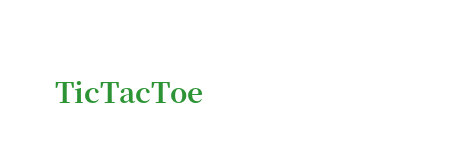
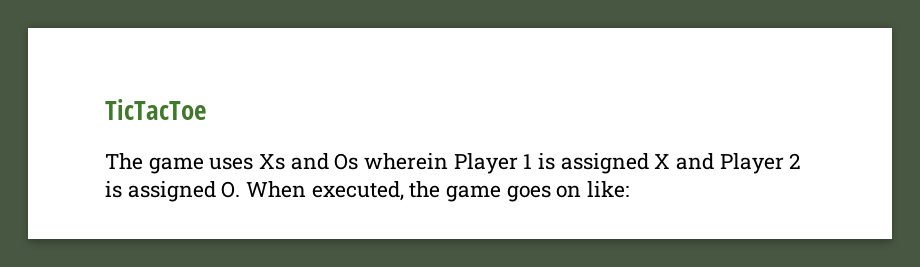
+ The game uses Xs and Os wherein Player 1 is assigned X and Player 2 is assigned O. When executed, the game goes on like:

